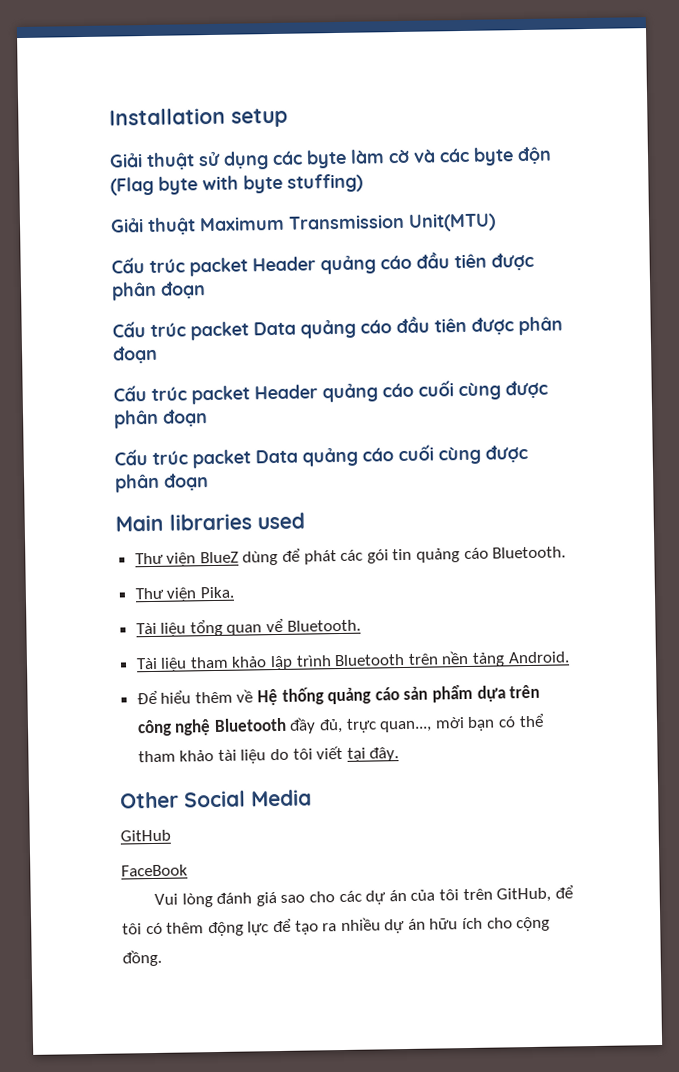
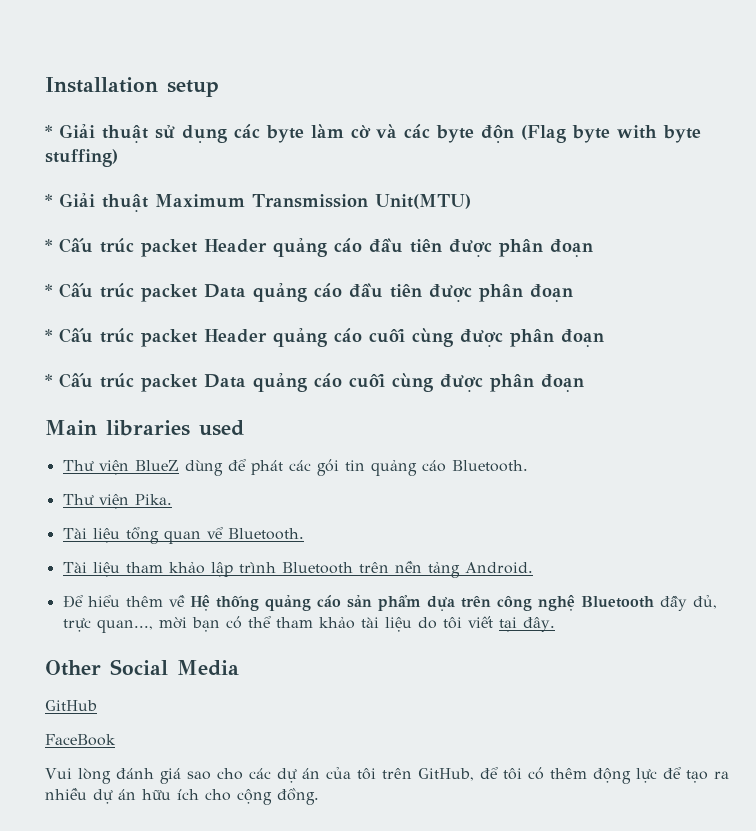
- Giải thuật sử dụng các byte làm cờ và các byte độn (Flag byte with byte stuffing)
+ * Giải thuật sử dụng các byte làm cờ và các byte độn (Flag byte with byte stuffing)
- Giải thuật Maximum Transmission Unit(MTU)
+ * Giải thuật Maximum Transmission Unit(MTU)
- Cấu trúc packet Header quảng cáo đầu tiên được phân đoạn
+ * Cấu trúc packet Header quảng cáo đầu tiên được phân đoạn
- Cấu trúc packet Data quảng cáo đầu tiên được phân đoạn
+ * Cấu trúc packet Data quảng cáo đầu tiên được phân đoạn
- Cấu trúc packet Header quảng cáo cuối cùng được phân đoạn
+ * Cấu trúc packet Header quảng cáo cuối cùng được phân đoạn
- Cấu trúc packet Data quảng cáo cuối cùng được phân đoạn
+ * Cấu trúc packet Data quảng cáo cuối cùng được phân đoạn

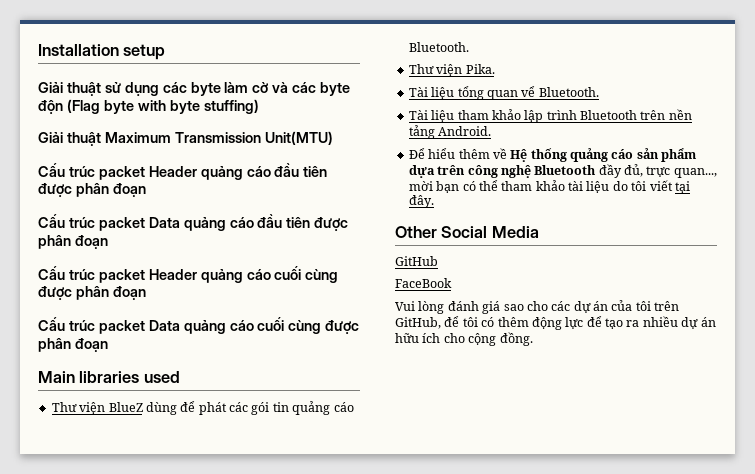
- * Giải thuật sử dụng các byte làm cờ và các byte độn (Flag byte with byte stuffing)
+ Giải thuật sử dụng các byte làm cờ và các byte độn (Flag byte with byte stuffing)
- * Giải thuật Maximum Transmission Unit(MTU)
+ Giải thuật Maximum Transmission Unit(MTU)
- * Cấu trúc packet Header quảng cáo đầu tiên được phân đoạn
+ Cấu trúc packet Header quảng cáo đầu tiên được phân đoạn
- * Cấu trúc packet Data quảng cáo đầu tiên được phân đoạn
+ Cấu trúc packet Data quảng cáo đầu tiên được phân đoạn
- * Cấu trúc packet Header quảng cáo cuối cùng được phân đoạn
+ Cấu trúc packet Header quảng cáo cuối cùng được phân đoạn
- * Cấu trúc packet Data quảng cáo cuối cùng được phân đoạn
+ Cấu trúc packet Data quảng cáo cuối cùng được phân đoạn

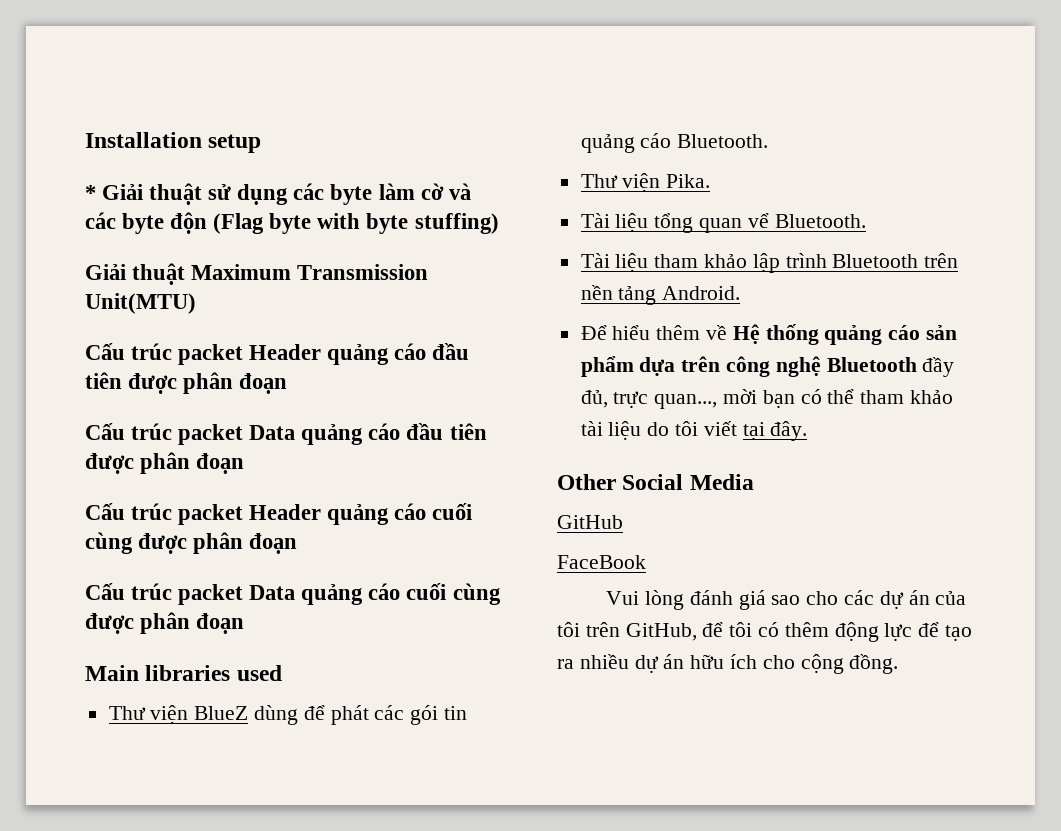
- Giải thuật sử dụng các byte làm cờ và các byte độn (Flag byte with byte stuffing)
+ * Giải thuật sử dụng các byte làm cờ và các byte độn (Flag byte with byte stuffing)

